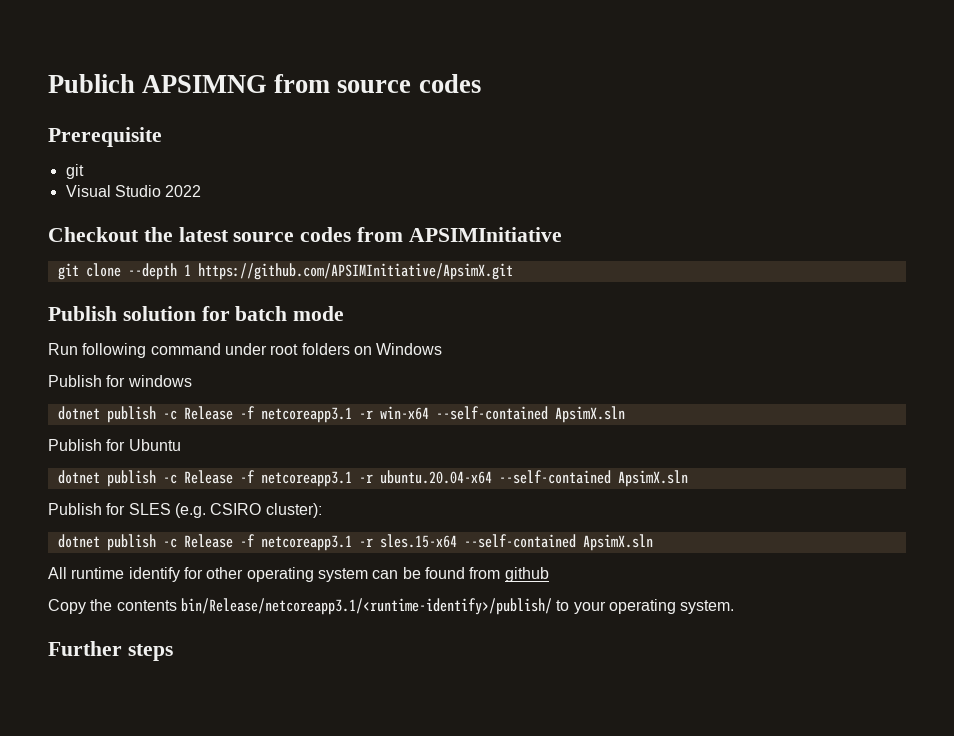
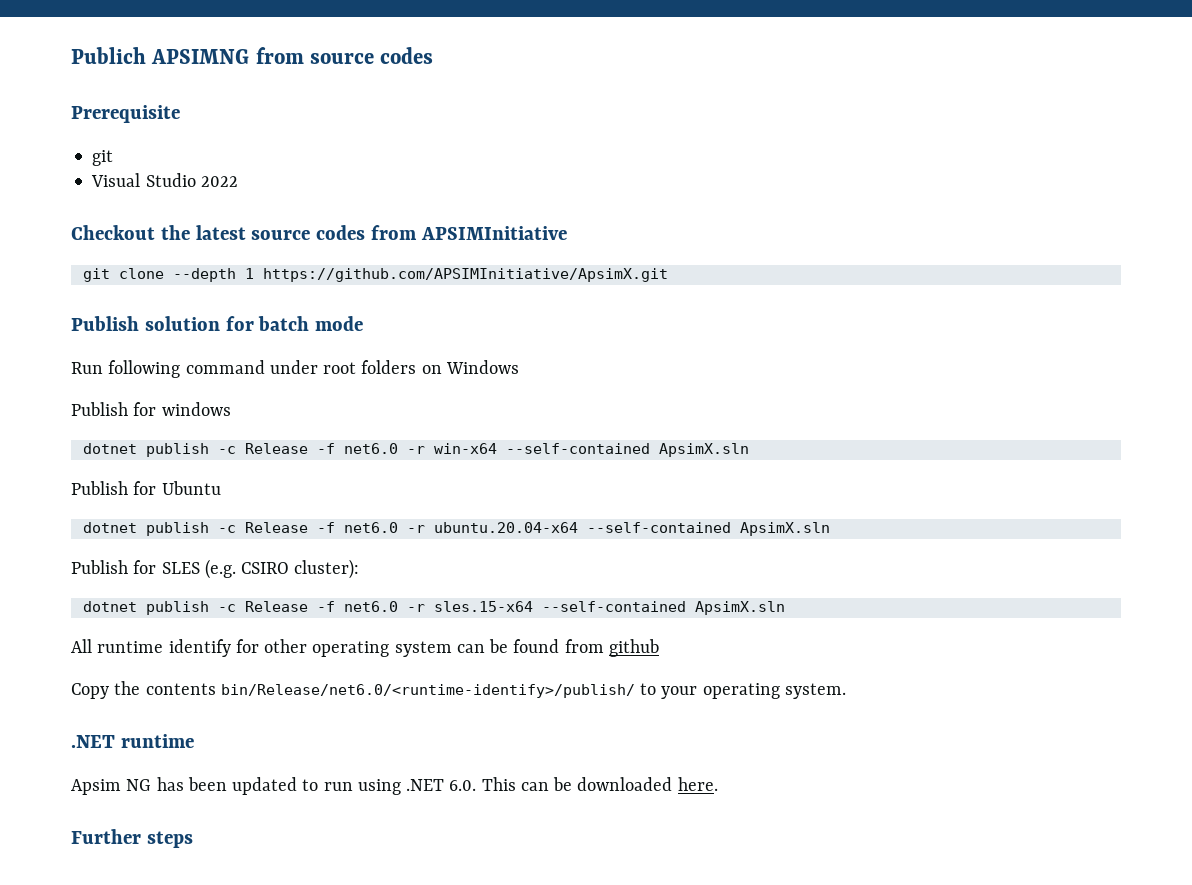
- dotnet publish -c Release -f netcoreapp3.1 -r win-x64 --self-contained ApsimX.sln
+ dotnet publish -c Release -f net6.0 -r win-x64 --self-contained ApsimX.sln
- dotnet publish -c Release -f netcoreapp3.1 -r ubuntu.20.04-x64 --self-contained ApsimX.sln
+ dotnet publish -c Release -f net6.0 -r ubuntu.20.04-x64 --self-contained ApsimX.sln
- dotnet publish -c Release -f netcoreapp3.1 -r sles.15-x64 --self-contained ApsimX.sln
+ dotnet publish -c Release -f net6.0 -r sles.15-x64 --self-contained ApsimX.sln
- Copy the contents bin/Release/netcoreapp3.1/<runtime-identify>/publish/ to your operating system.
+ Copy the contents bin/Release/net6.0/<runtime-identify>/publish/ to your operating system.
+ .NET runtime
+ Apsim NG has been updated to run using .NET 6.0. This can be downloaded here.

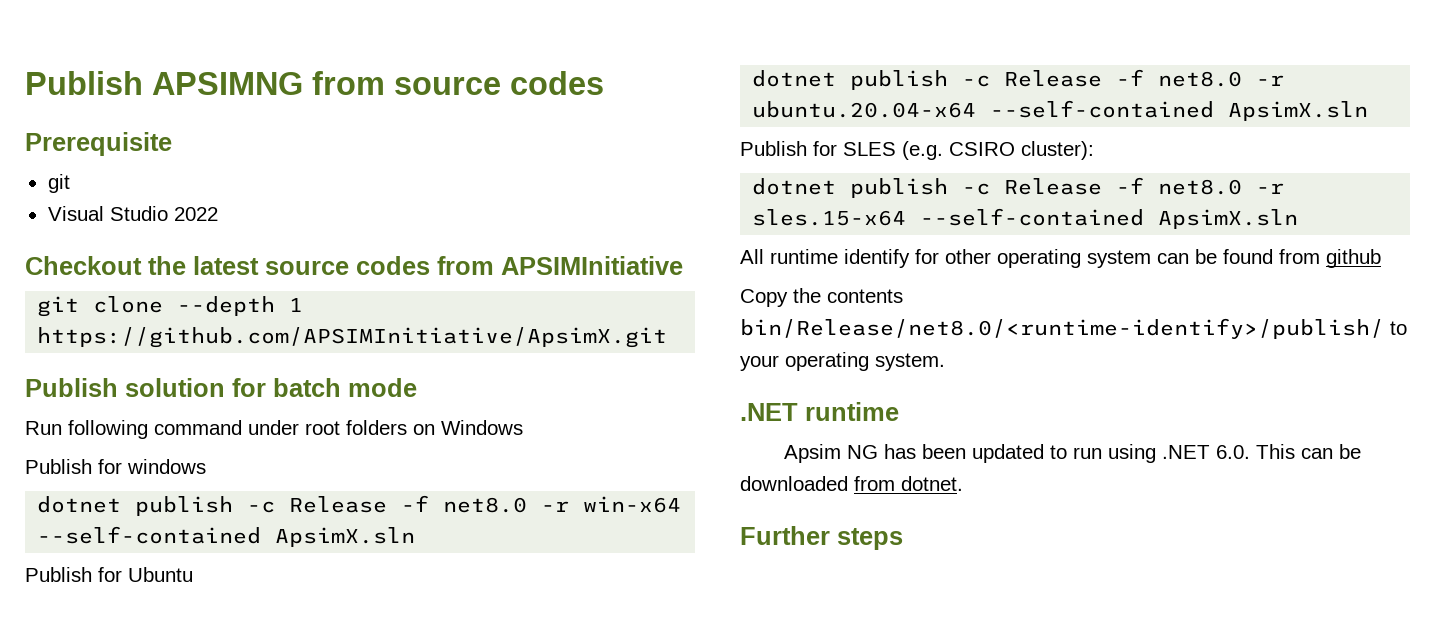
- Publich APSIMNG from source codes
+ Publish APSIMNG from source codes
- dotnet publish -c Release -f net6.0 -r win-x64 --self-contained ApsimX.sln
+ dotnet publish -c Release -f net8.0 -r win-x64 --self-contained ApsimX.sln
- dotnet publish -c Release -f net6.0 -r ubuntu.20.04-x64 --self-contained ApsimX.sln
+ dotnet publish -c Release -f net8.0 -r ubuntu.20.04-x64 --self-contained ApsimX.sln
- dotnet publish -c Release -f net6.0 -r sles.15-x64 --self-contained ApsimX.sln
+ dotnet publish -c Release -f net8.0 -r sles.15-x64 --self-contained ApsimX.sln
- Copy the contents bin/Release/net6.0/<runtime-identify>/publish/ to your operating system.
+ Copy the contents bin/Release/net8.0/<runtime-identify>/publish/ to your operating system.
- Apsim NG has been updated to run using .NET 6.0. This can be downloaded here.
+ Apsim NG has been updated to run using .NET 6.0. This can be downloaded from dotnet.

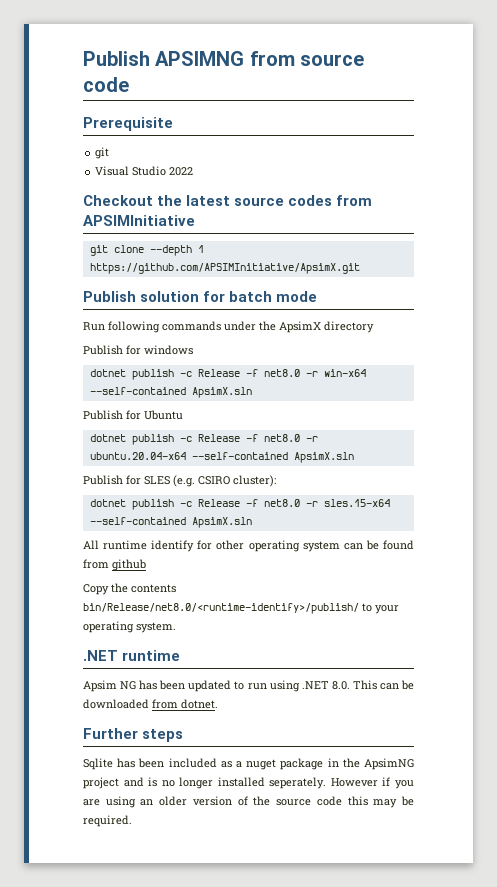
- Publish APSIMNG from source codes
+ Publish APSIMNG from source code
- Run following command under root folders on Windows
+ Run following commands under the ApsimX directory
- Apsim NG has been updated to run using .NET 6.0. This can be downloaded from dotnet.
+ Apsim NG has been updated to run using .NET 8.0. This can be downloaded from dotnet.
+ Sqlite has been included as a nuget package in the ApsimNG project and is no longer installed seperately. However if you are using an older version of the source code this may be required.

